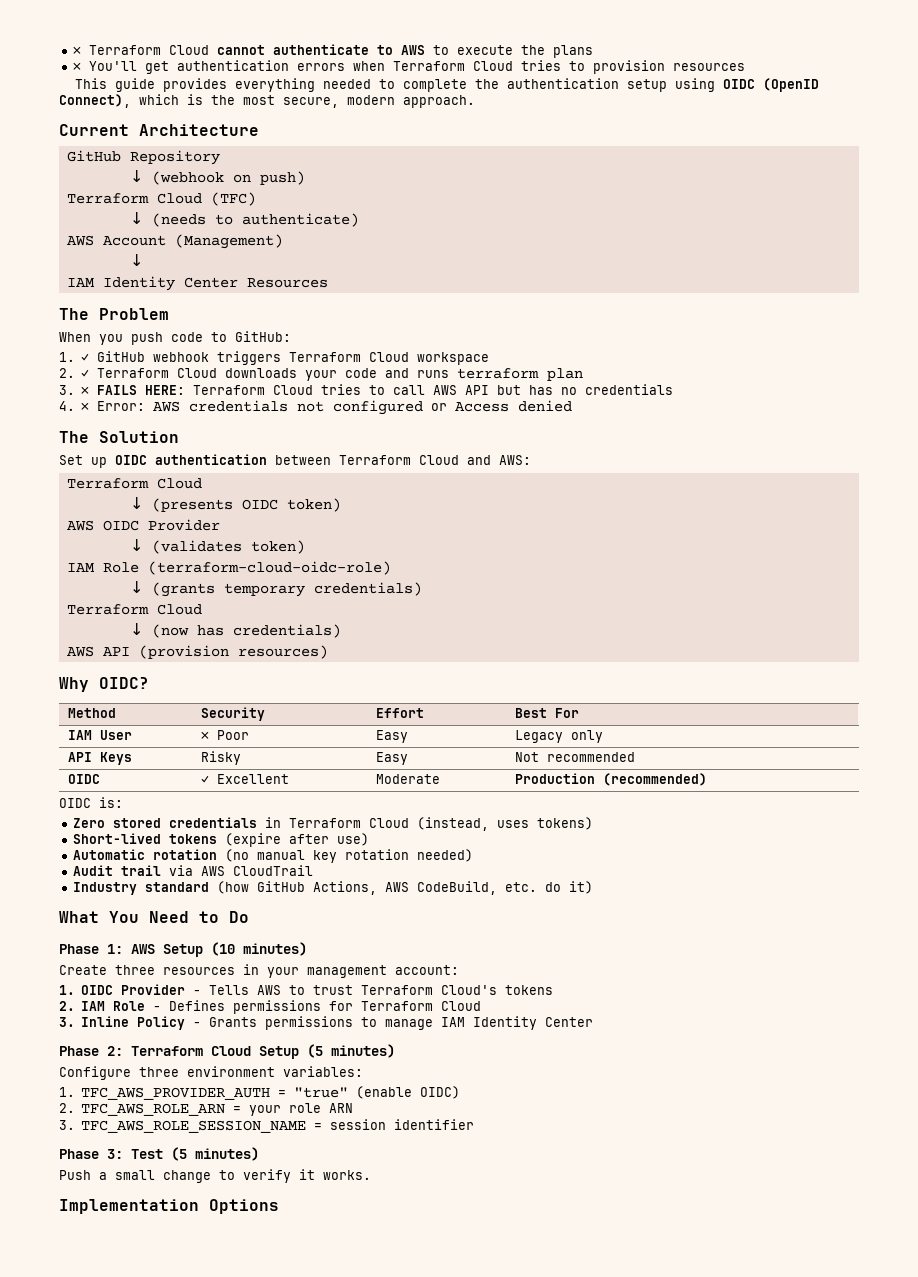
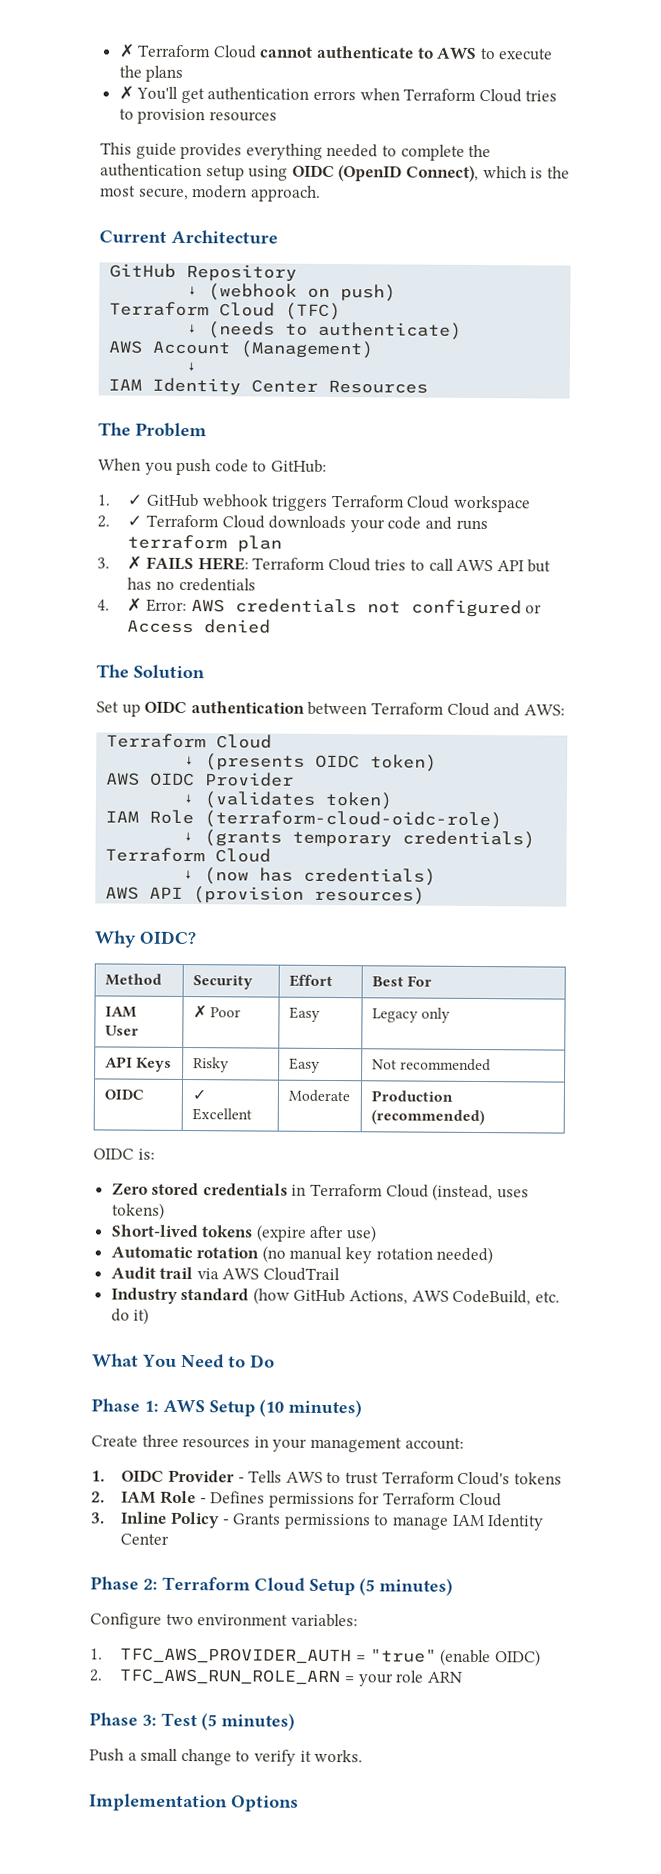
- Configure three environment variables:
+ Configure two environment variables:
- 2. TFC_AWS_ROLE_ARN = your role ARN
+ 2. TFC_AWS_RUN_ROLE_ARN = your role ARN
- 3. TFC_AWS_ROLE_SESSION_NAME = session identifier

